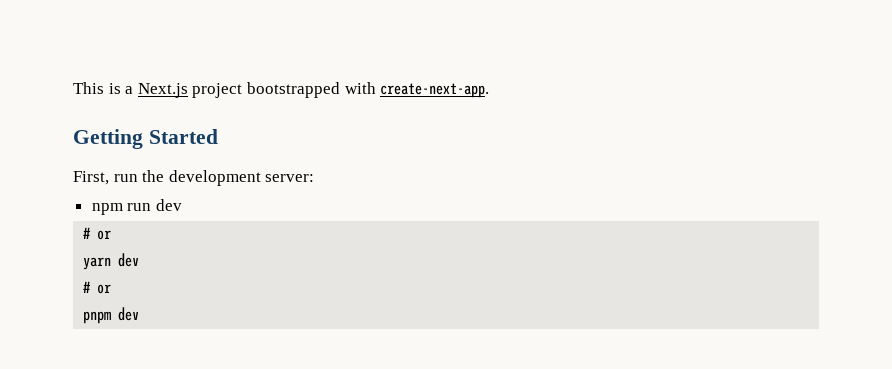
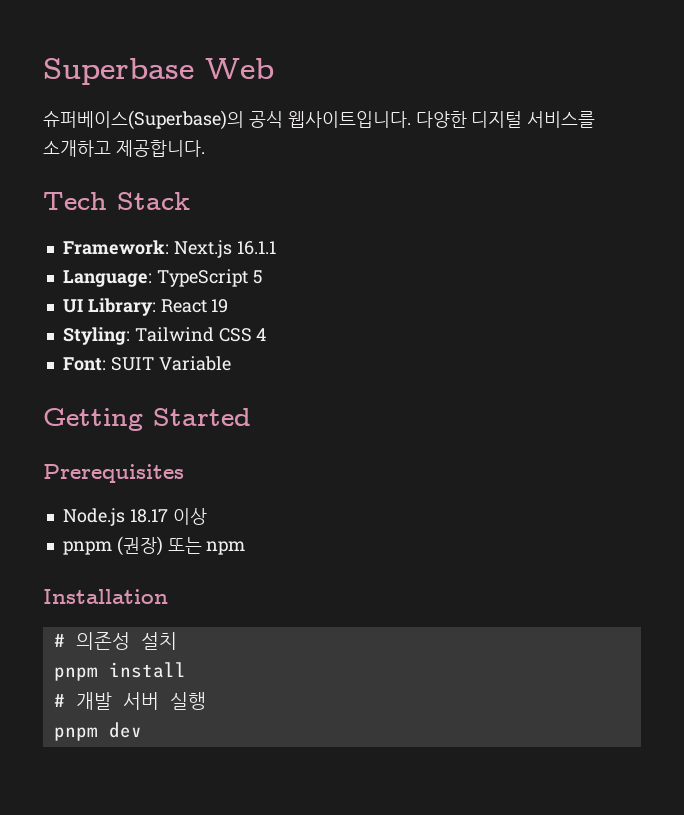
- This is a Next.js project bootstrapped with create-next-app.
+ Superbase Web
+ 슈퍼베이스(Superbase)의 공식 웹사이트입니다. 다양한 디지털 서비스를 소개하고 제공합니다.
+ Tech Stack
+ Framework: Next.js 16.1.1
+ Language: TypeScript 5
+ UI Library: React 19
+ Styling: Tailwind CSS 4
+ Font: SUIT Variable
  Getting Started
- First, run the development server:
- npm run dev
- # or
- yarn dev
- # or
+ Prerequisites
+ Node.js 18.17 이상
+ pnpm (권장) 또는 npm
+ Installation
+ # 의존성 설치
+ pnpm install
+ # 개발 서버 실행

